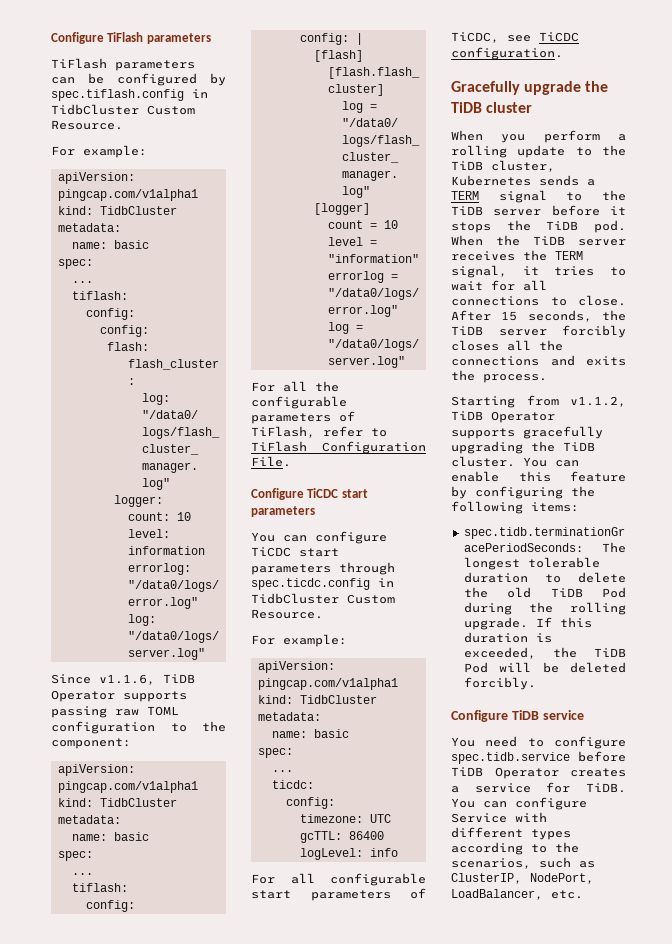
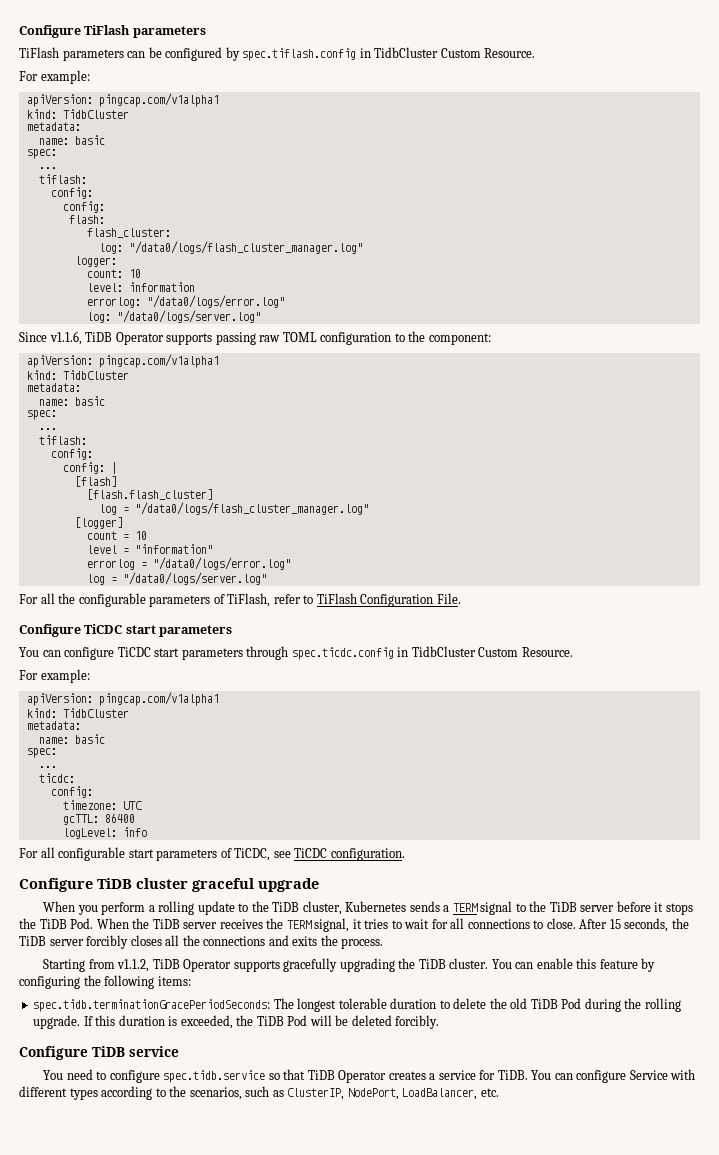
- Gracefully upgrade the TiDB cluster
+ Configure TiDB cluster graceful upgrade
- When you perform a rolling update to the TiDB cluster, Kubernetes sends a TERM signal to the TiDB server before it stops the TiDB pod. When the TiDB server receives the TERM signal, it tries to wait for all connections to close.
+ When you perform a rolling update to the TiDB cluster, Kubernetes sends a TERM signal to the TiDB server before it stops the TiDB Pod. When the TiDB server receives the TERM signal, it tries to wait for all connections to close.
- You need to configure spec.tidb.service before TiDB Operator creates a service for TiDB.
+ You need to configure spec.tidb.service so that TiDB Operator creates a service for TiDB.

